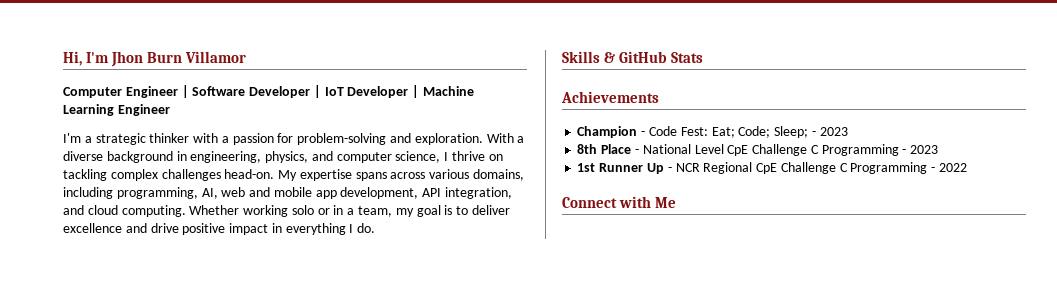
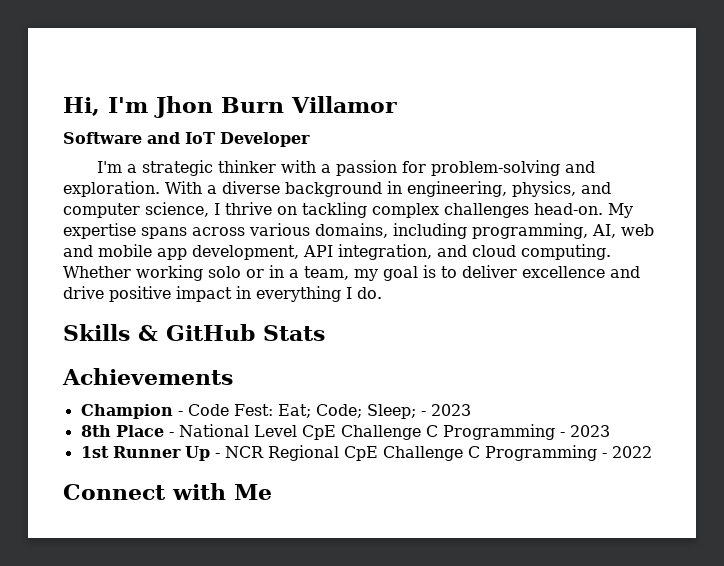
- Computer Engineer | Software Developer | IoT Developer | Machine Learning Engineer
+ Software and IoT Developer

